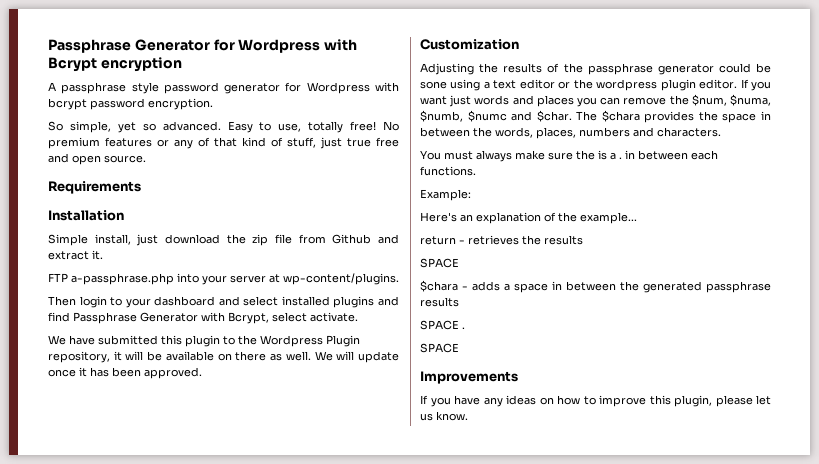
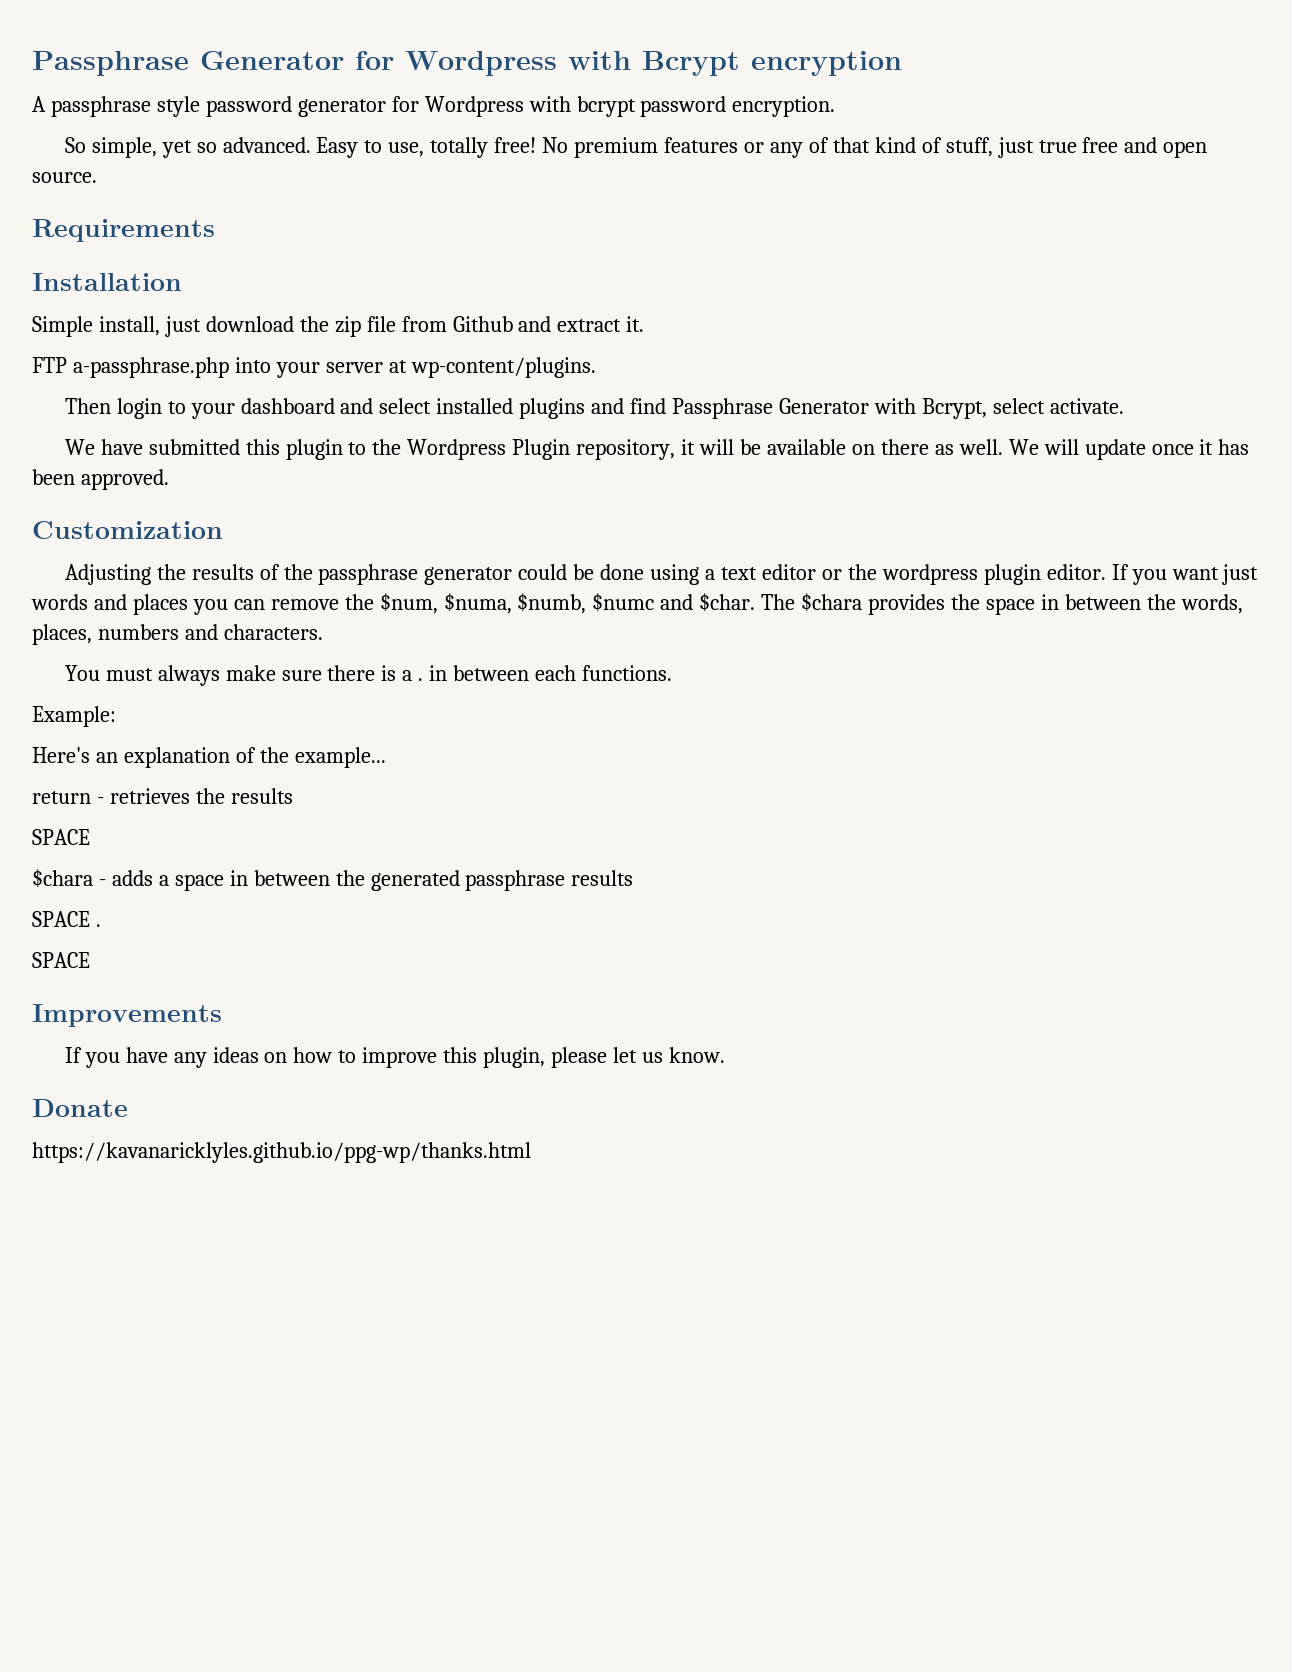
- Adjusting the results of the passphrase generator could be sone using a text editor or the wordpress plugin editor.
+ Adjusting the results of the passphrase generator could be done using a text editor or the wordpress plugin editor.
- You must always make sure the is a . in between each functions.
+ You must always make sure there is a . in between each functions.
+ Donate
+ https://kavanaricklyles.github.io/ppg-wp/thanks.html

